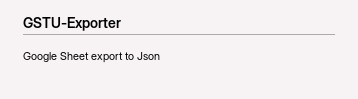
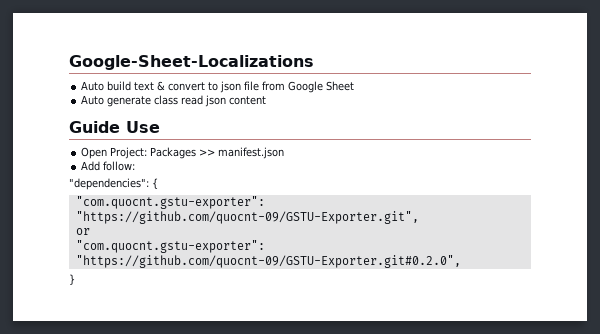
- GSTU-Exporter
- Google Sheet export to Json
+ Google-Sheet-Localizations
+ Auto build text & convert to json file from Google Sheet
+ Auto generate class read json content
+ Guide Use
+ Open Project: Packages >> manifest.json
+ Add follow:
+ "dependencies": {
+ "com.quocnt.gstu-exporter": "https://github.com/quocnt-09/GSTU-Exporter.git",
+ or
+ "com.quocnt.gstu-exporter": "https://github.com/quocnt-09/GSTU-Exporter.git#0.2.0",
+ }

